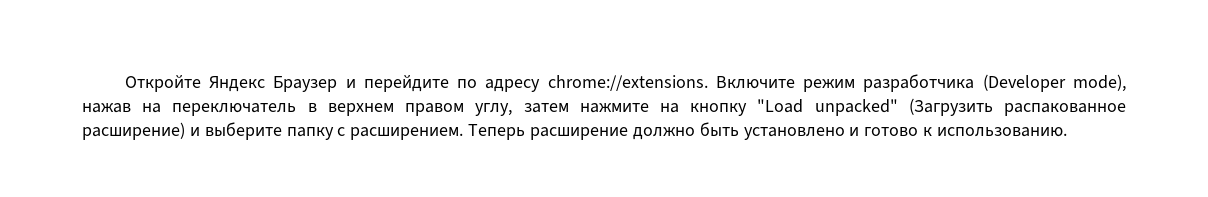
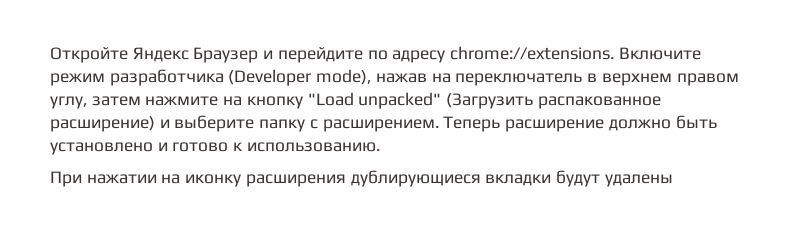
+ При нажатии на иконку расширения дублирующиеся вкладки будут удалены

